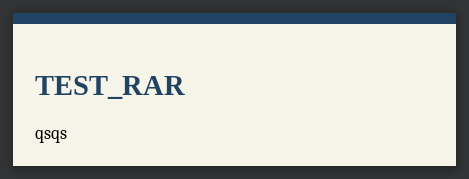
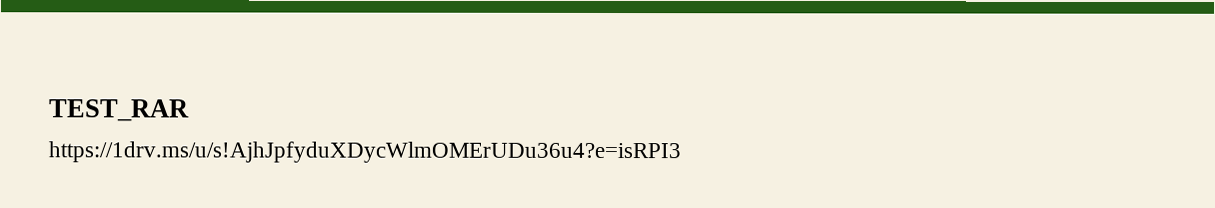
- qsqs
+ https://1drv.ms/u/s!AjhJpfyduXDycWlmOMErUDu36u4?e=isRPI3

